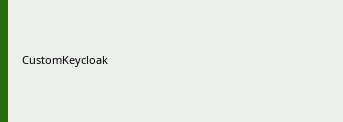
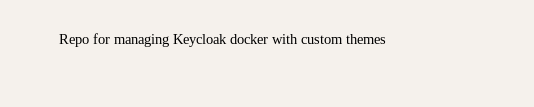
- CustomKeycloak
+ Repo for managing Keycloak docker with custom themes

